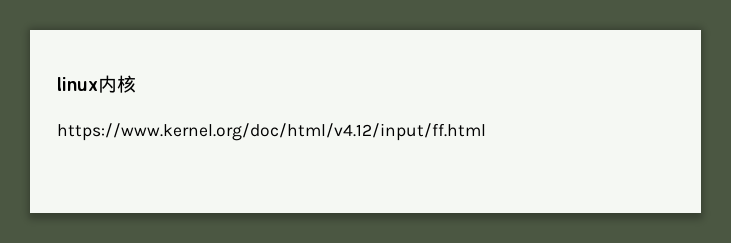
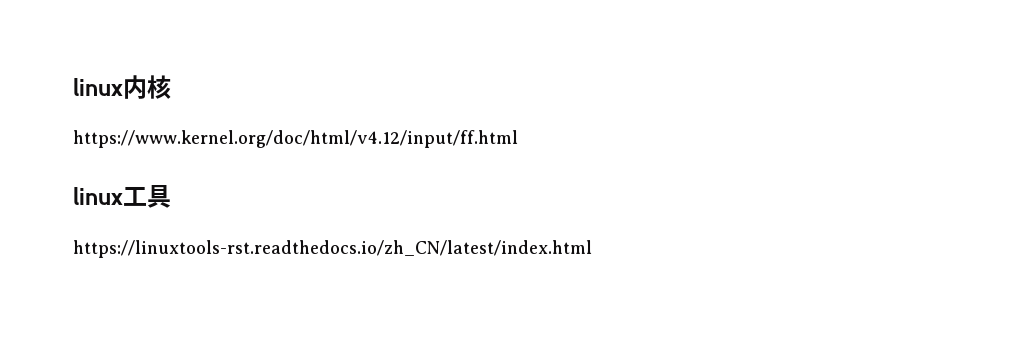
+ linux工具
+ https://linuxtools-rst.readthedocs.io/zh_CN/latest/index.html

